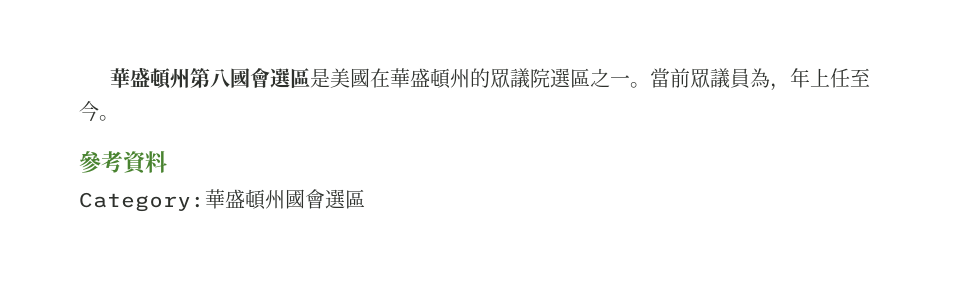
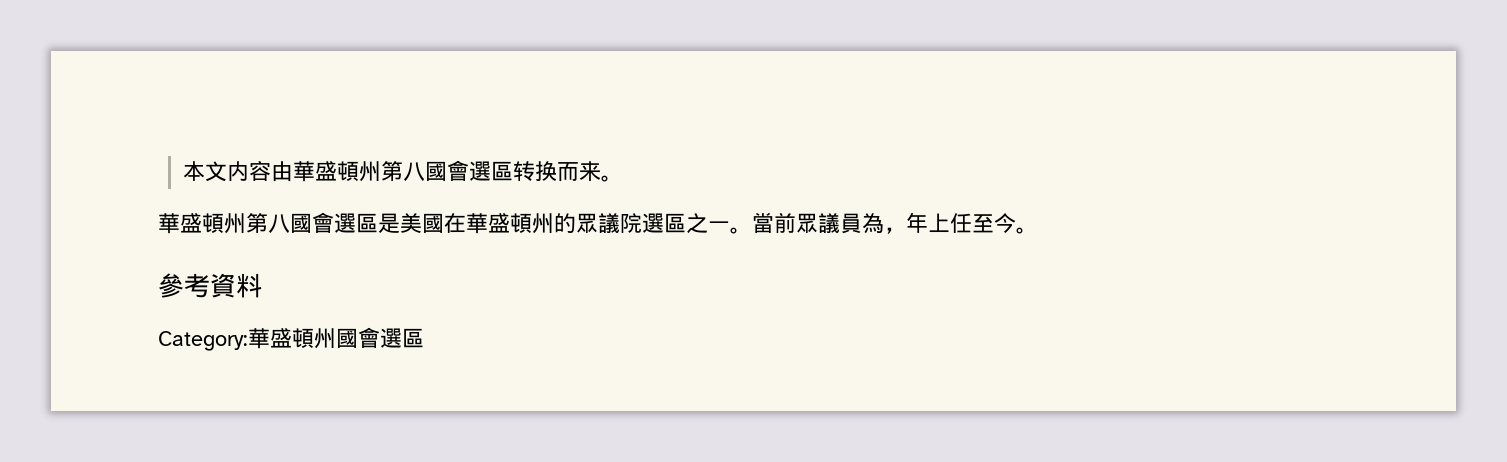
+ 本文内容由華盛頓州第八國會選區转换而来。

